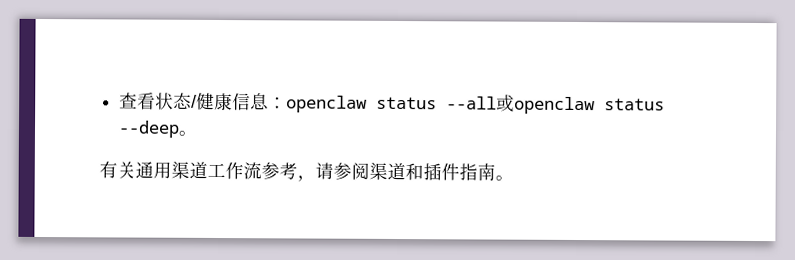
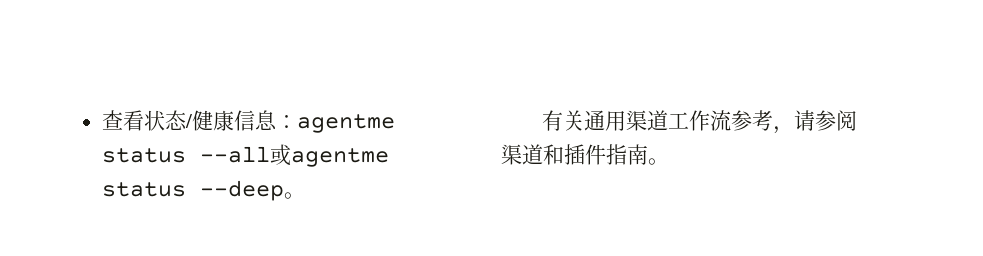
- 查看状态/健康信息：openclaw status --all或openclaw status --deep。
+ 查看状态/健康信息：agentme status --all或agentme status --deep。

